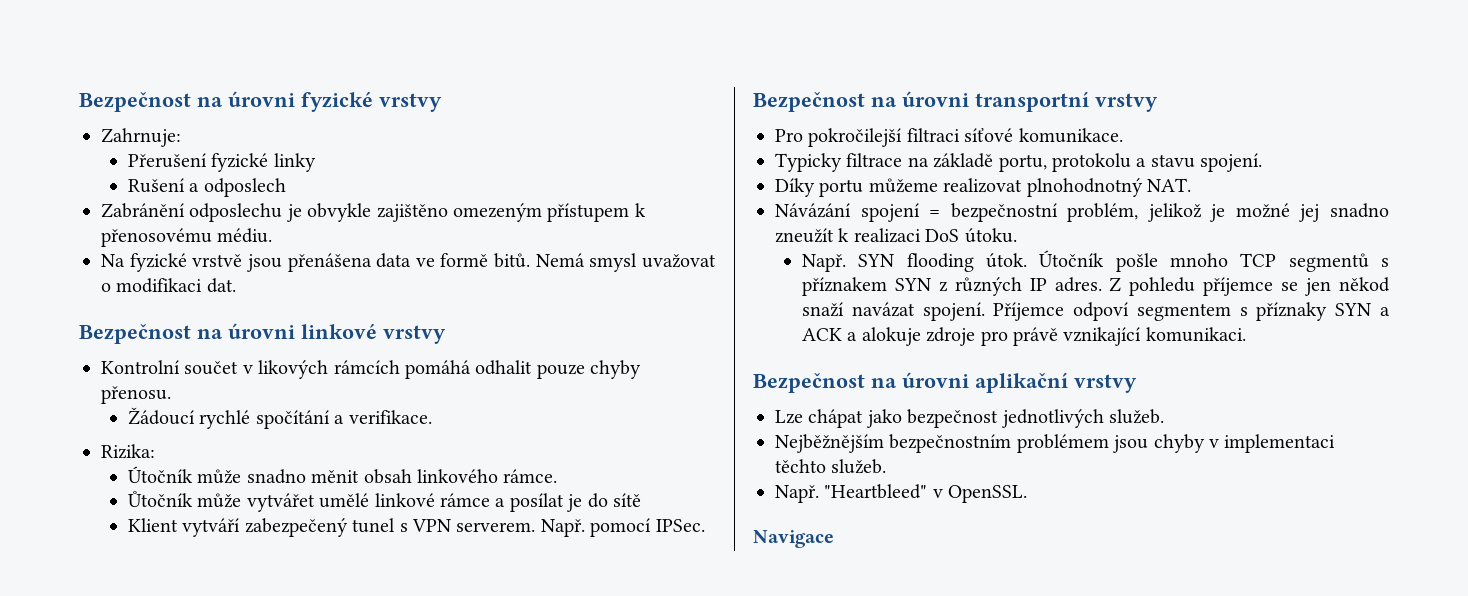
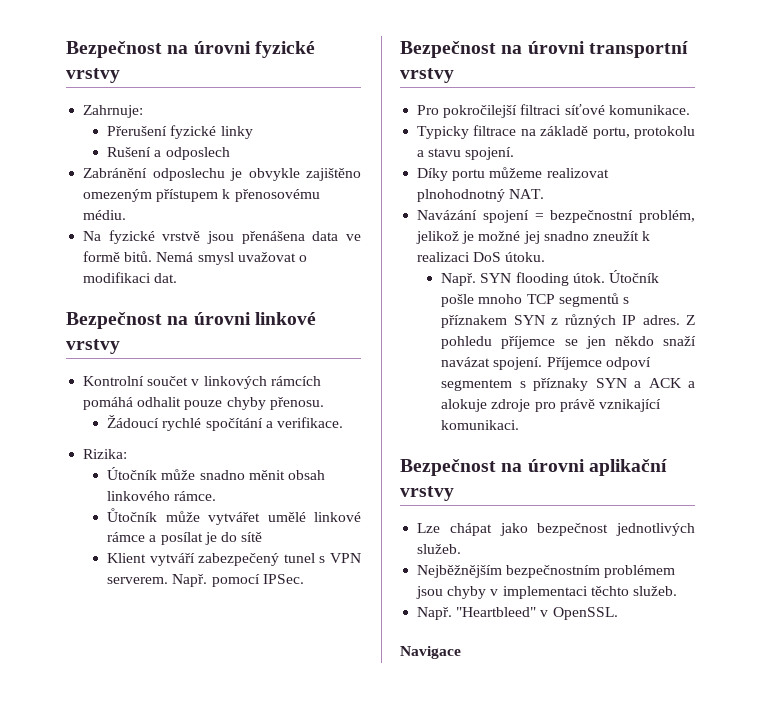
- Kontrolní součet v likových rámcích pomáhá odhalit pouze chyby přenosu.
+ Kontrolní součet v linkových rámcích pomáhá odhalit pouze chyby přenosu.
- Návázání spojení = bezpečnostní problém, jelikož je možné jej snadno zneužít k realizaci DoS útoku.
+ Navázání spojení = bezpečnostní problém, jelikož je možné jej snadno zneužít k realizaci DoS útoku.
- Z pohledu příjemce se jen někod snaží navázat spojení.
+ Z pohledu příjemce se jen někdo snaží navázat spojení.

